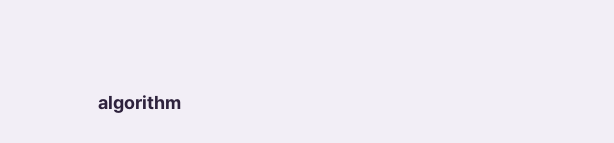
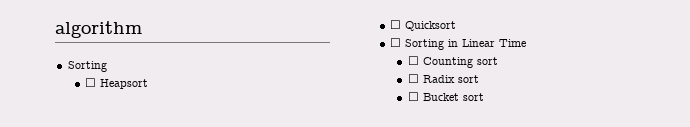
  algorithm
+ Sorting
+ ☐ Heapsort
+ ☐ Quicksort
+ ☐ Sorting in Linear Time
+ ☐ Counting sort
+ ☐ Radix sort
+ ☐ Bucket sort

